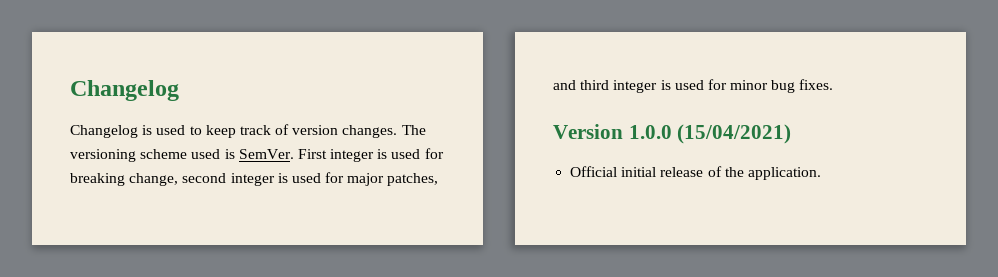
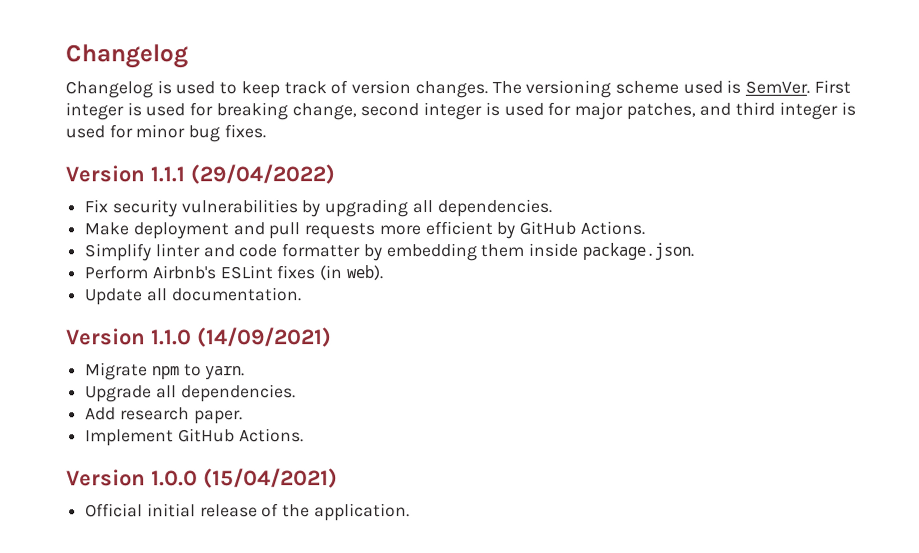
+ Version 1.1.1 (29/04/2022)
+ Fix security vulnerabilities by upgrading all dependencies.
+ Make deployment and pull requests more efficient by GitHub Actions.
+ Simplify linter and code formatter by embedding them inside package.json.
+ Perform Airbnb's ESLint fixes (in web).
+ Update all documentation.
+ Version 1.1.0 (14/09/2021)
+ Migrate npm to yarn.
+ Upgrade all dependencies.
+ Add research paper.
+ Implement GitHub Actions.

